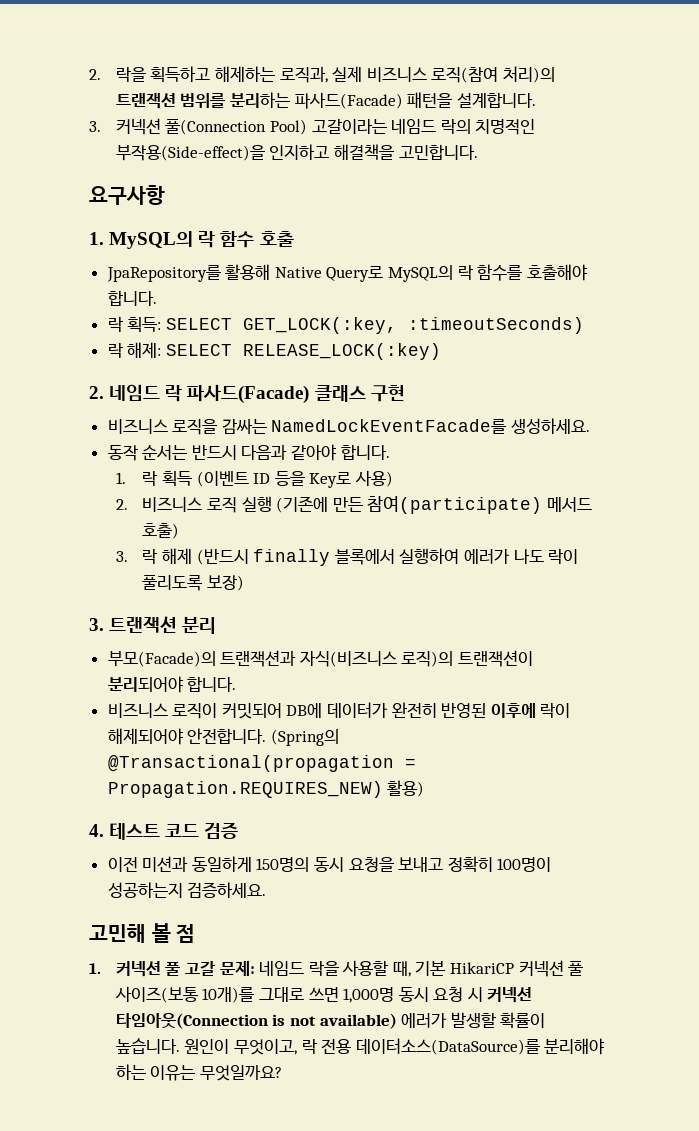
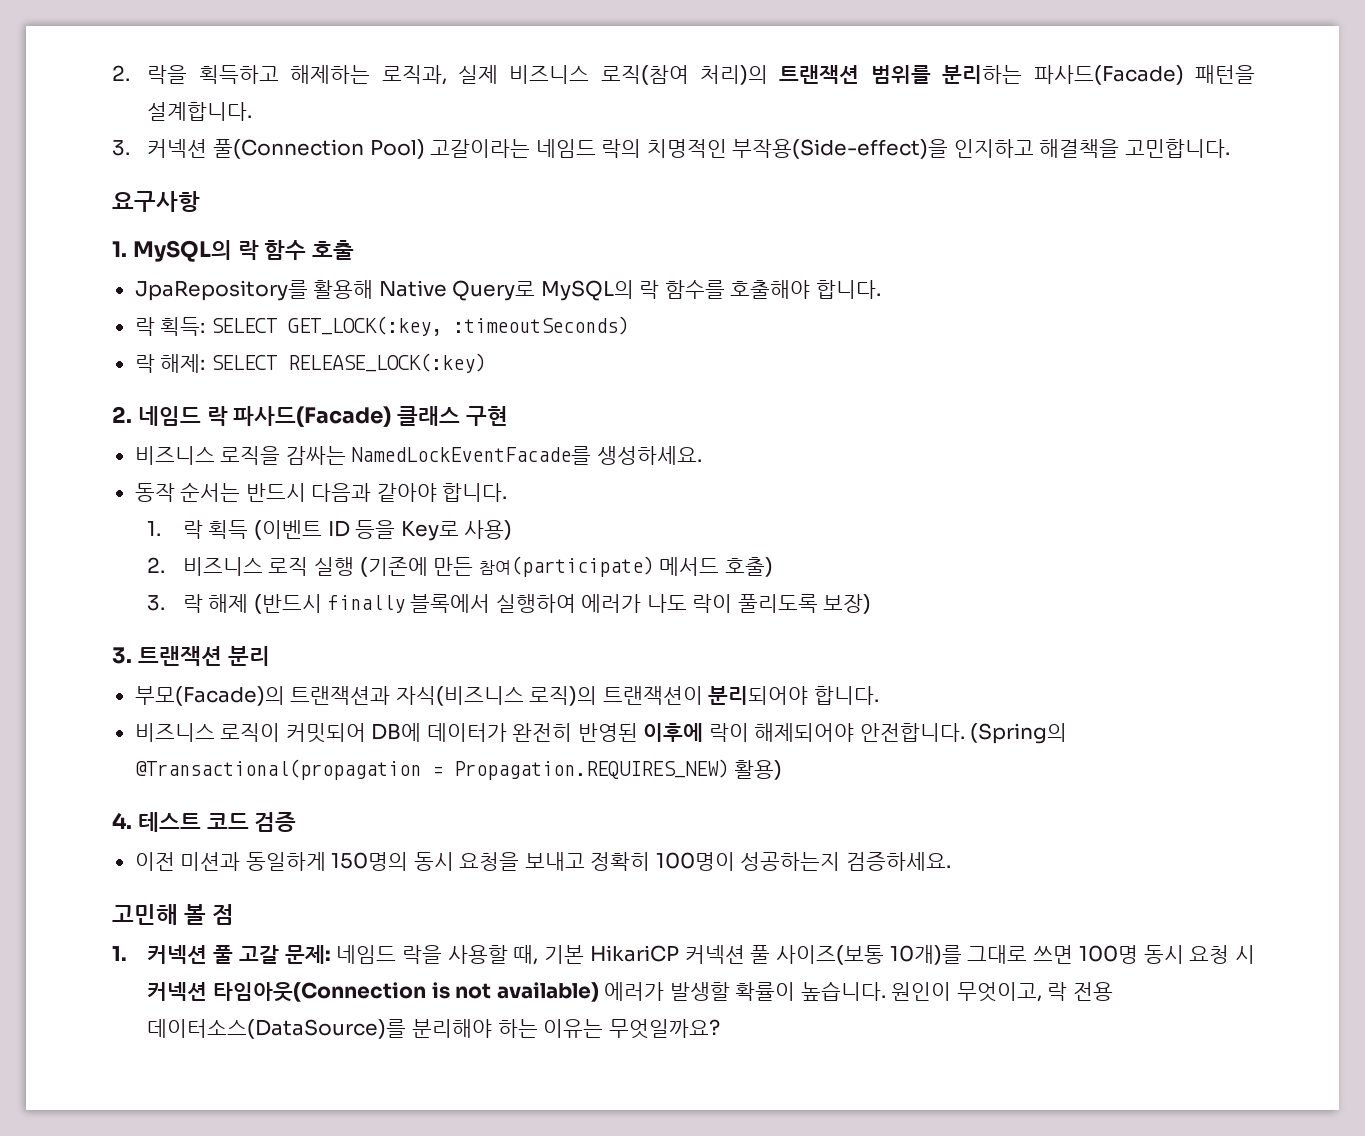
- 1. 커넥션 풀 고갈 문제: 네임드 락을 사용할 때, 기본 HikariCP 커넥션 풀 사이즈(보통 10개)를 그대로 쓰면 1,000명 동시 요청 시 커넥션 타임아웃(Connection is not available) 에러가 발생할 확률이 높습니다.
+ 1. 커넥션 풀 고갈 문제: 네임드 락을 사용할 때, 기본 HikariCP 커넥션 풀 사이즈(보통 10개)를 그대로 쓰면 100명 동시 요청 시 커넥션 타임아웃(Connection is not available) 에러가 발생할 확률이 높습니다.

